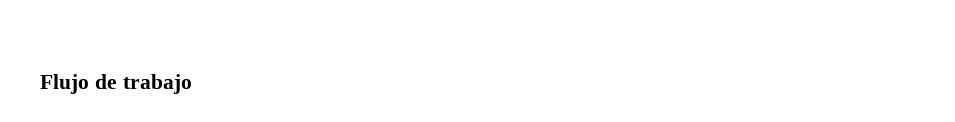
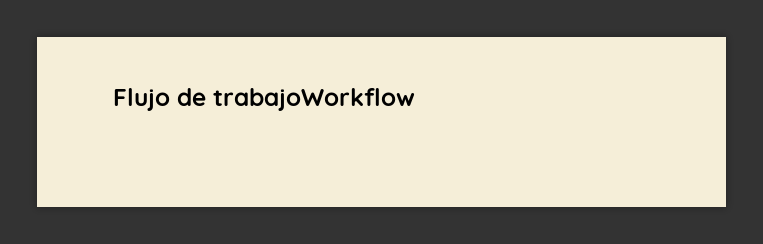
- Flujo de trabajo
+ Flujo de trabajoWorkflow

